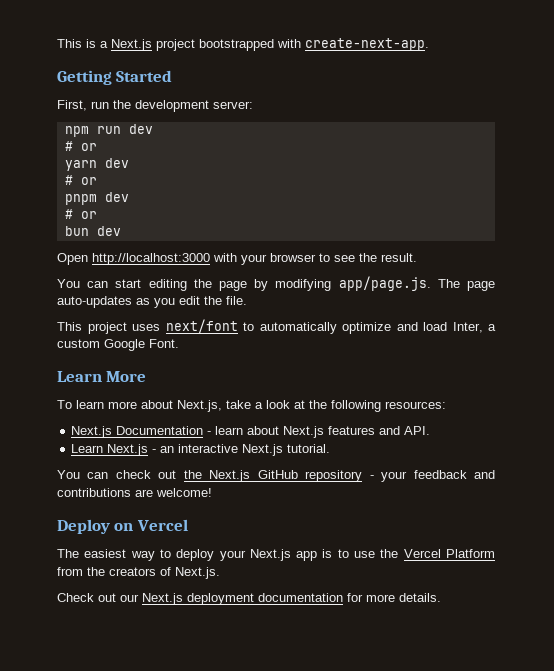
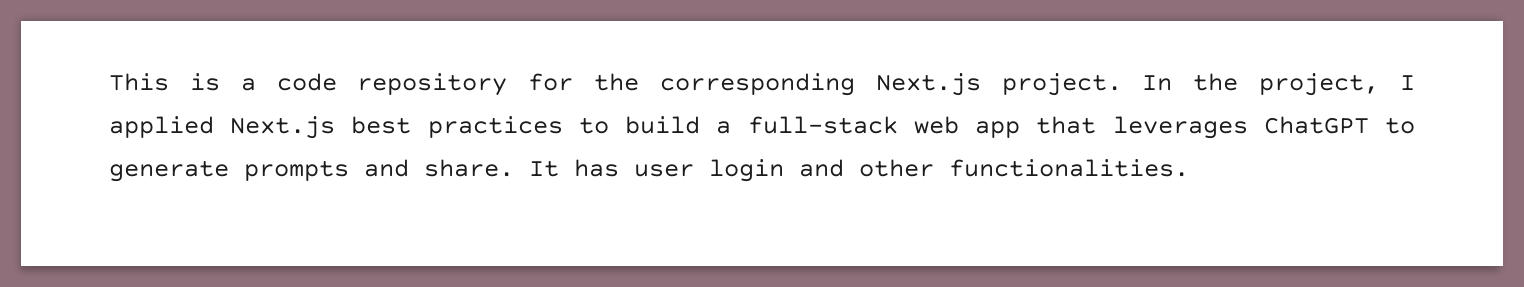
- This is a Next.js project bootstrapped with create-next-app.
- Getting Started
- First, run the development server:
- npm run dev
- # or
- yarn dev
- # or
- pnpm dev
- # or
- bun dev
- Open http://localhost:3000 with your browser to see the result.
- You can start editing the page by modifying app/page.js. The page auto-updates as you edit the file.
- This project uses next/font to automatically optimize and load Inter, a custom Google Font.
- Learn More
- To learn more about Next.js, take a look at the following resources:
- Next.js Documentation - learn about Next.js features and API.
- Learn Next.js - an interactive Next.js tutorial.
- You can check out the Next.js GitHub repository - your feedback and contributions are welcome!
- Deploy on Vercel
- The easiest way to deploy your Next.js app is to use the Vercel Platform from the creators of Next.js.
- Check out our Next.js deployment documentation for more details.
+ This is a code repository for the corresponding Next.js project. In the project, I applied Next.js best practices to build a full-stack web app that leverages ChatGPT to generate prompts and share. It has user login and other functionalities.

